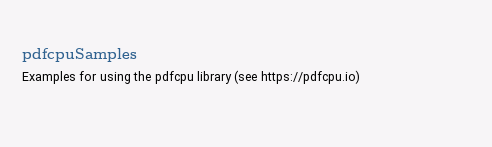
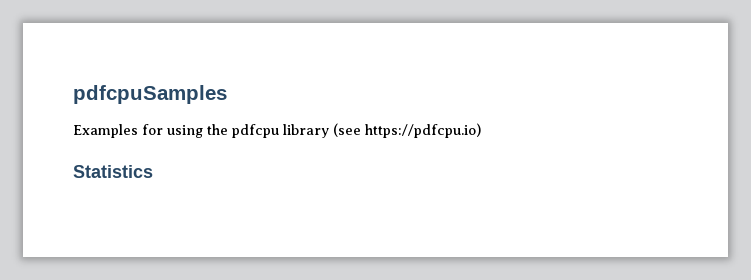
+ Statistics

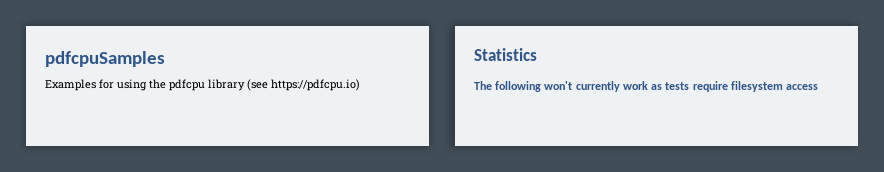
+ The following won't currently work as tests require filesystem access

